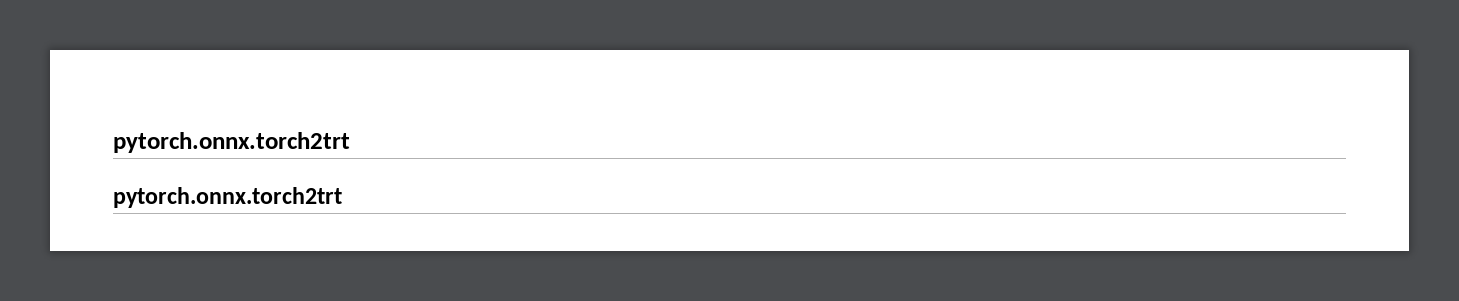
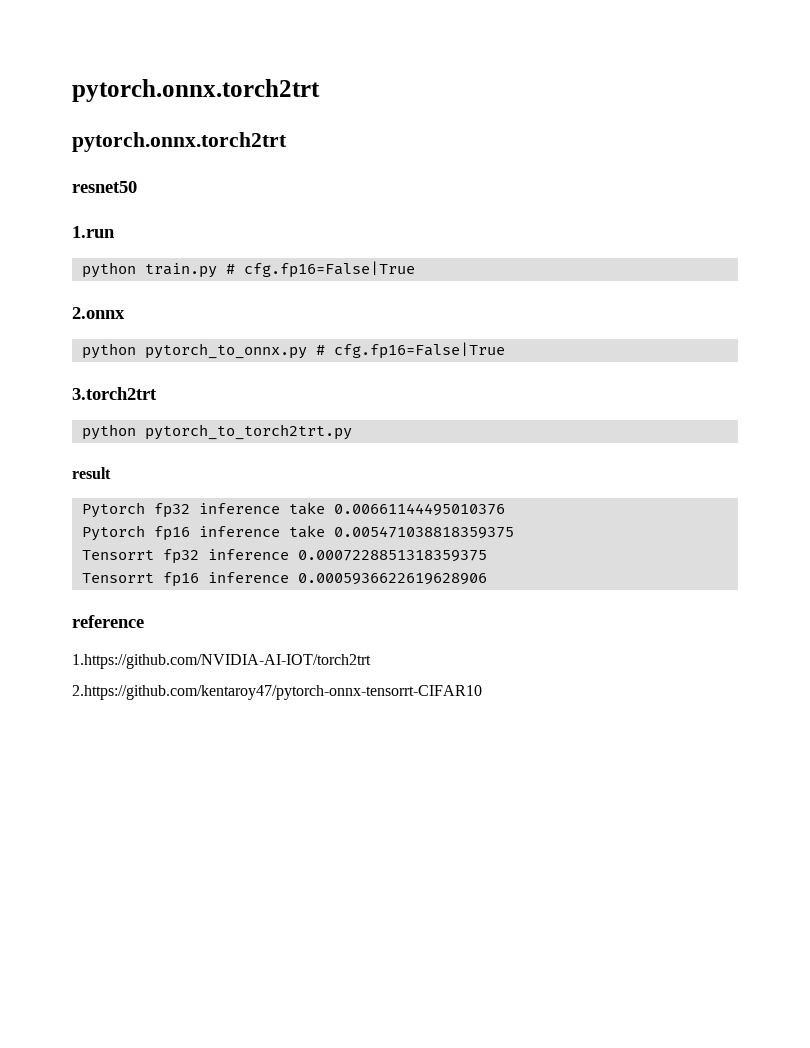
+ resnet50
+ 1.run
+ python train.py # cfg.fp16=False|True
+ 2.onnx
+ python pytorch_to_onnx.py # cfg.fp16=False|True
+ 3.torch2trt
+ python pytorch_to_torch2trt.py
+ result
+ Pytorch fp32 inference take 0.00661144495010376
+ Pytorch fp16 inference take 0.005471038818359375
+ Tensorrt fp32 inference 0.0007228851318359375
+ Tensorrt fp16 inference 0.0005936622619628906
+ reference
+ 1.https://github.com/NVIDIA-AI-IOT/torch2trt
+ 2.https://github.com/kentaroy47/pytorch-onnx-tensorrt-CIFAR10

